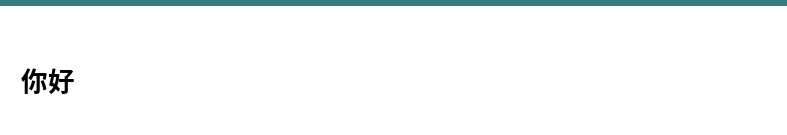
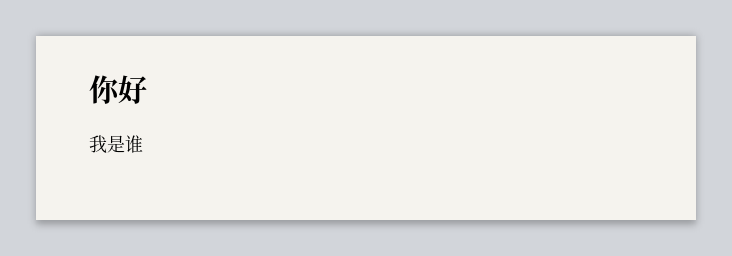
+ 我是谁

